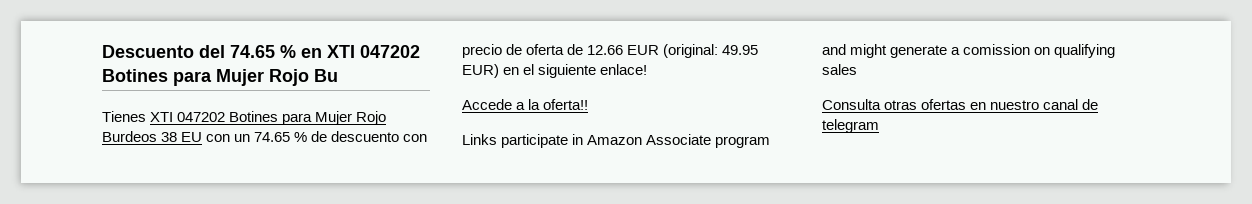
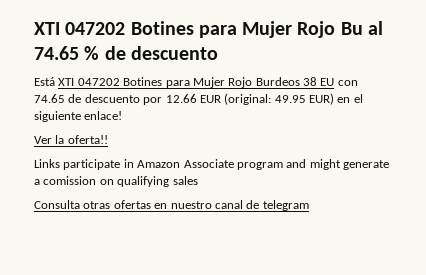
- Descuento del 74.65 % en XTI 047202 Botines para Mujer Rojo Bu
- Tienes XTI 047202 Botines para Mujer Rojo Burdeos 38 EU con un 74.65 % de descuento con precio de oferta de 12.66 EUR (original: 49.95 EUR) en el siguiente enlace!
+ XTI 047202 Botines para Mujer Rojo Bu al 74.65 % de descuento
+ Está XTI 047202 Botines para Mujer Rojo Burdeos 38 EU con 74.65 de descuento por 12.66 EUR (original: 49.95 EUR) en el siguiente enlace!
- Accede a la oferta!!
+ Ver la oferta!!

